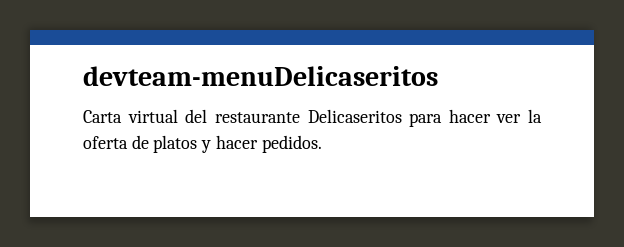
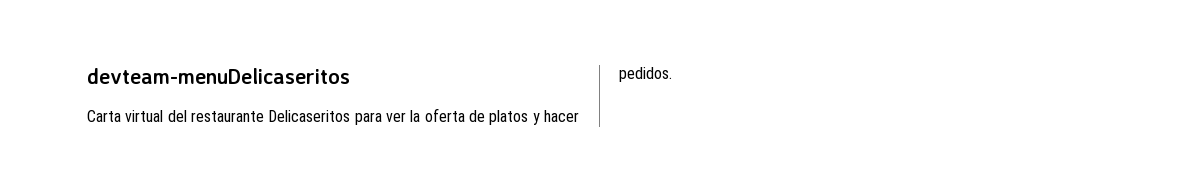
- Carta virtual del restaurante Delicaseritos para hacer ver la oferta de platos y hacer pedidos.
+ Carta virtual del restaurante Delicaseritos para ver la oferta de platos y hacer pedidos.

